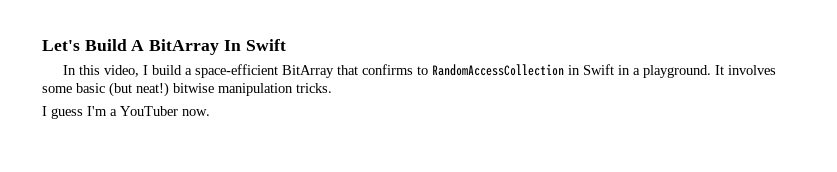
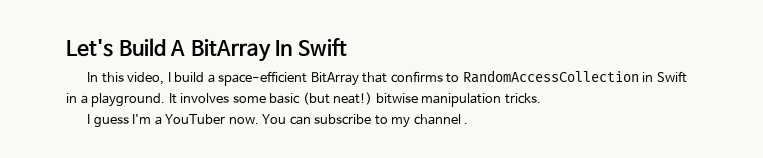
+ You can subscribe to my channel .

